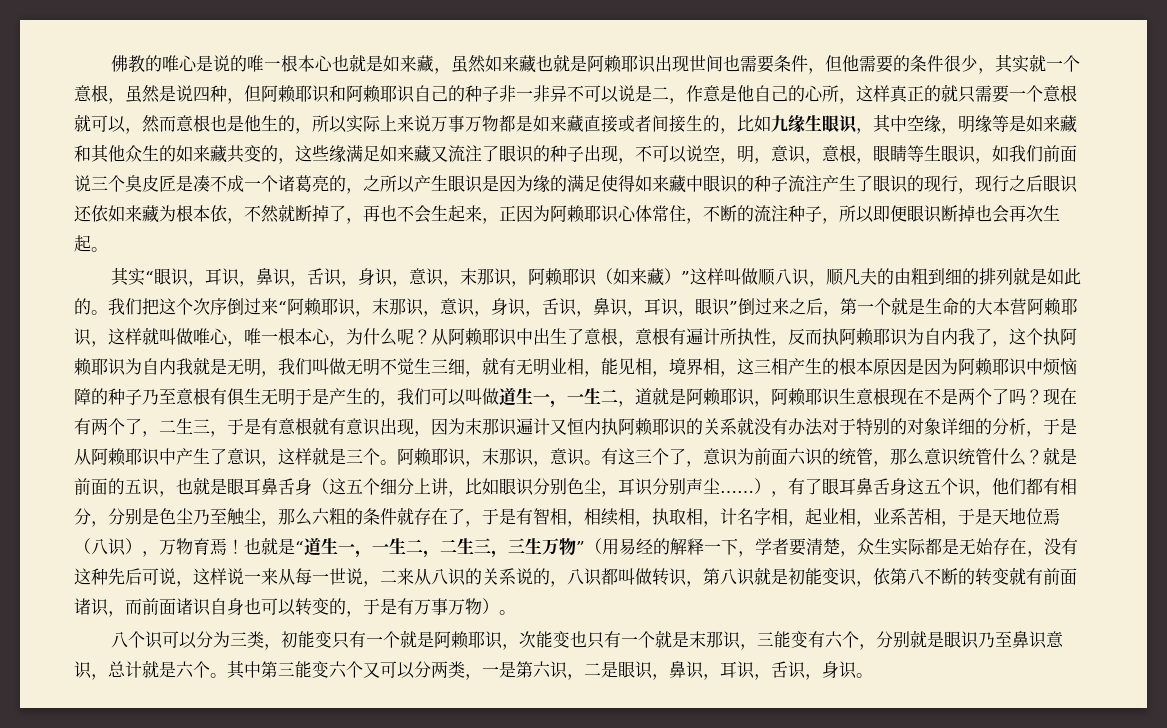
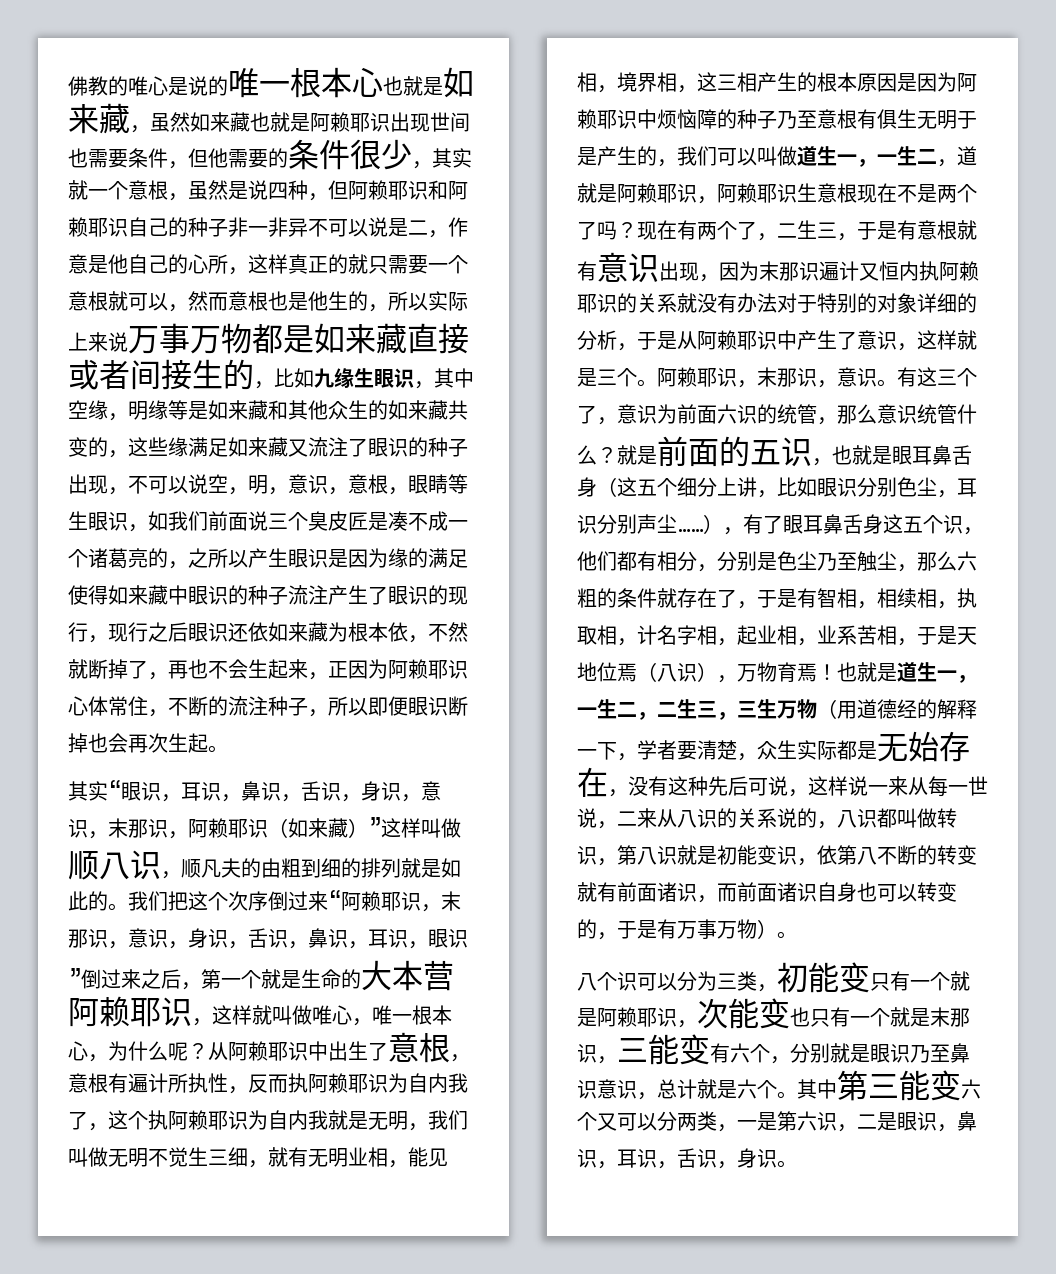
- 也就是“道生一，一生二，二生三，三生万物”（用易经的解释一下，学者要清楚，众生实际都是无始存在，没有这种先后可说，这样说一来从每一世说，二来从八识的关系说的，八识都叫做转识，第八识就是初能变识，依第八不断的转变就有前面诸识，而前面诸识自身也可以转变的，于是有万事万物）。
+ 也就是道生一，一生二，二生三，三生万物（用道德经的解释一下，学者要清楚，众生实际都是无始存在，没有这种先后可说，这样说一来从每一世说，二来从八识的关系说的，八识都叫做转识，第八识就是初能变识，依第八不断的转变就有前面诸识，而前面诸识自身也可以转变的，于是有万事万物）。

